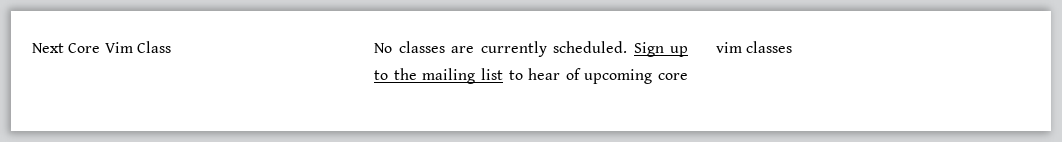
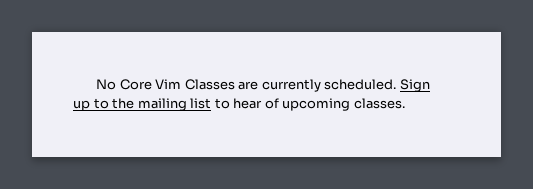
- Next Core Vim Class
- No classes are currently scheduled.
+ No Core Vim Classes are currently scheduled.
- Sign up to the mailing list to hear of upcoming core vim classes
+ Sign up to the mailing list to hear of upcoming classes.

